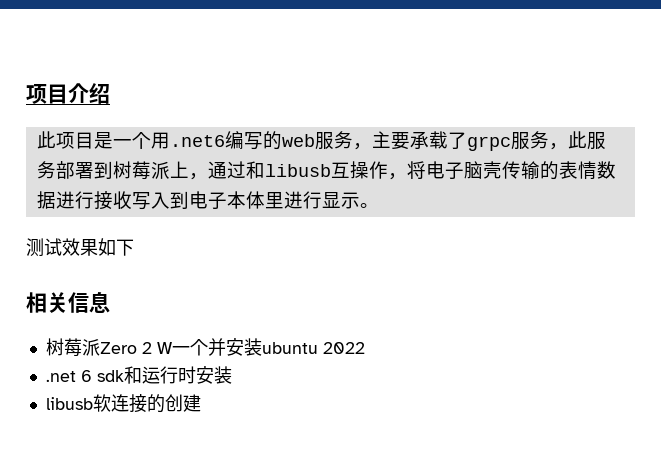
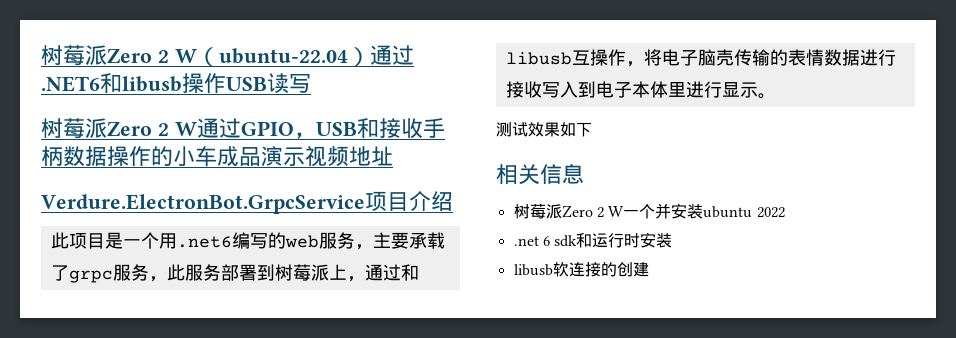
- 项目介绍
+ 树莓派Zero 2 W（ubuntu-22.04）通过.NET6和libusb操作USB读写
+ 树莓派Zero 2 W通过GPIO，USB和接收手柄数据操作的小车成品演示视频地址
+ Verdure.ElectronBot.GrpcService项目介绍

